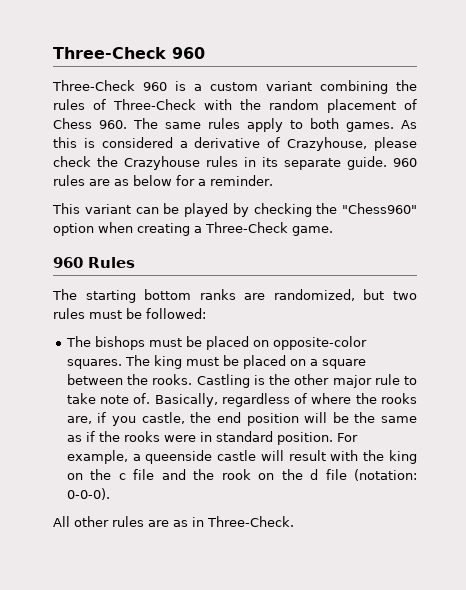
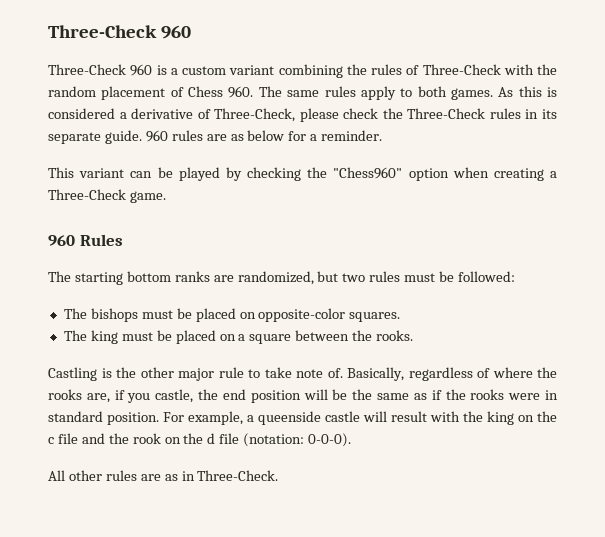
- As this is considered a derivative of Crazyhouse, please check the Crazyhouse rules in its separate guide.
+ As this is considered a derivative of Three-Check, please check the Three-Check rules in its separate guide.
- The bishops must be placed on opposite-color squares. The king must be placed on a square between the rooks. Castling is the other major rule to take note of.
+ The bishops must be placed on opposite-color squares.
+ The king must be placed on a square between the rooks.
+ Castling is the other major rule to take note of.

